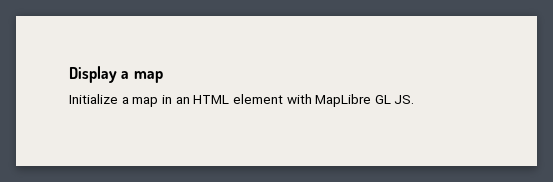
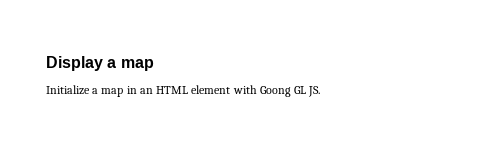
- Initialize a map in an HTML element with MapLibre GL JS.
+ Initialize a map in an HTML element with Goong GL JS.

